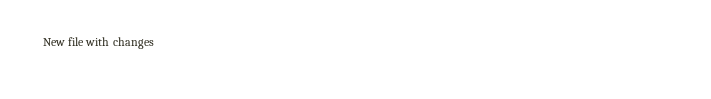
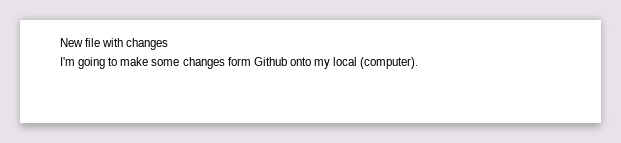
+ I'm going to make some changes form Github onto my local (computer).

